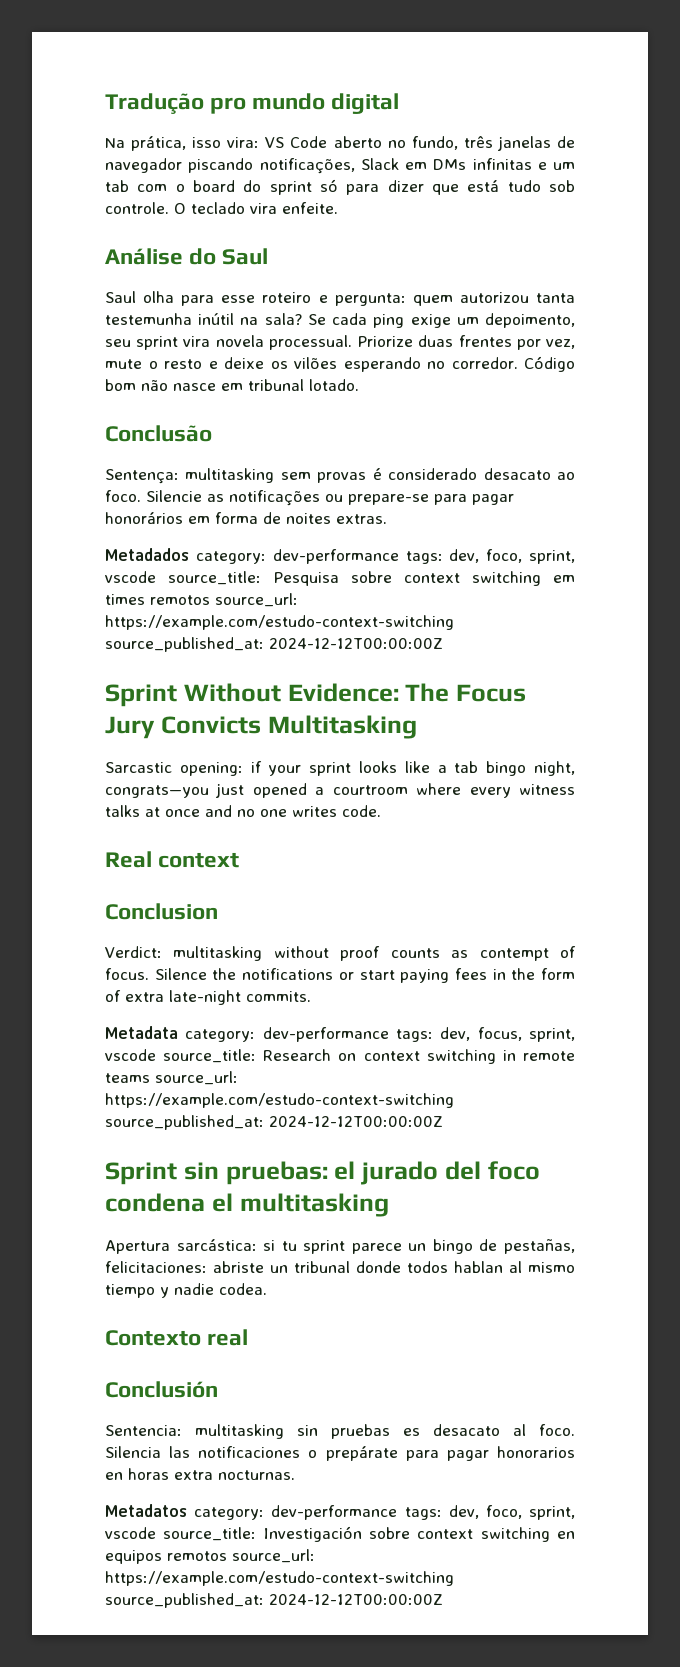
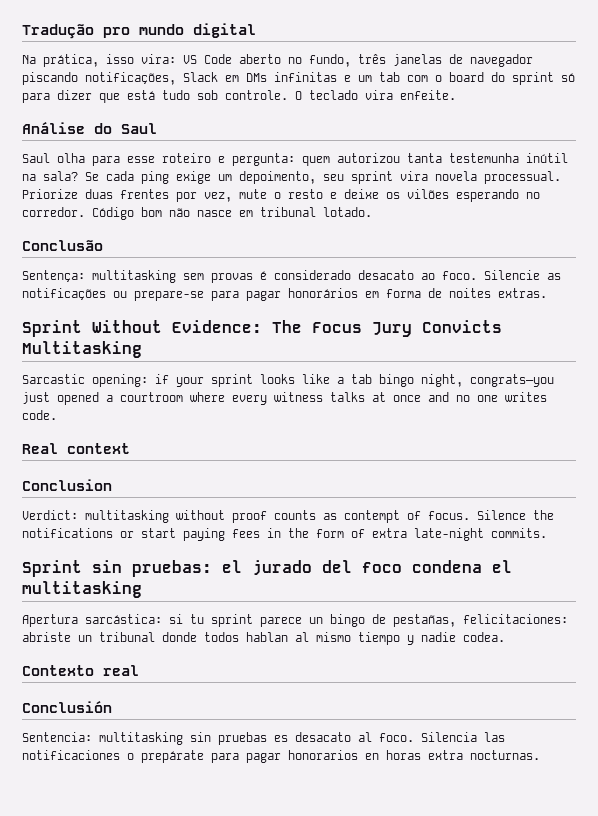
- Metadados category: dev-performance tags: dev, foco, sprint, vscode source_title: Pesquisa sobre context switching em times remotos source_url: https://example.com/estudo-context-switching source_published_at: 2024-12-12T00:00:00Z
- Metadata category: dev-performance tags: dev, focus, sprint, vscode source_title: Research on context switching in remote teams source_url: https://example.com/estudo-context-switching source_published_at: 2024-12-12T00:00:00Z
- Metadatos category: dev-performance tags: dev, foco, sprint, vscode source_title: Investigación sobre context switching en equipos remotos source_url: https://example.com/estudo-context-switching source_published_at: 2024-12-12T00:00:00Z

